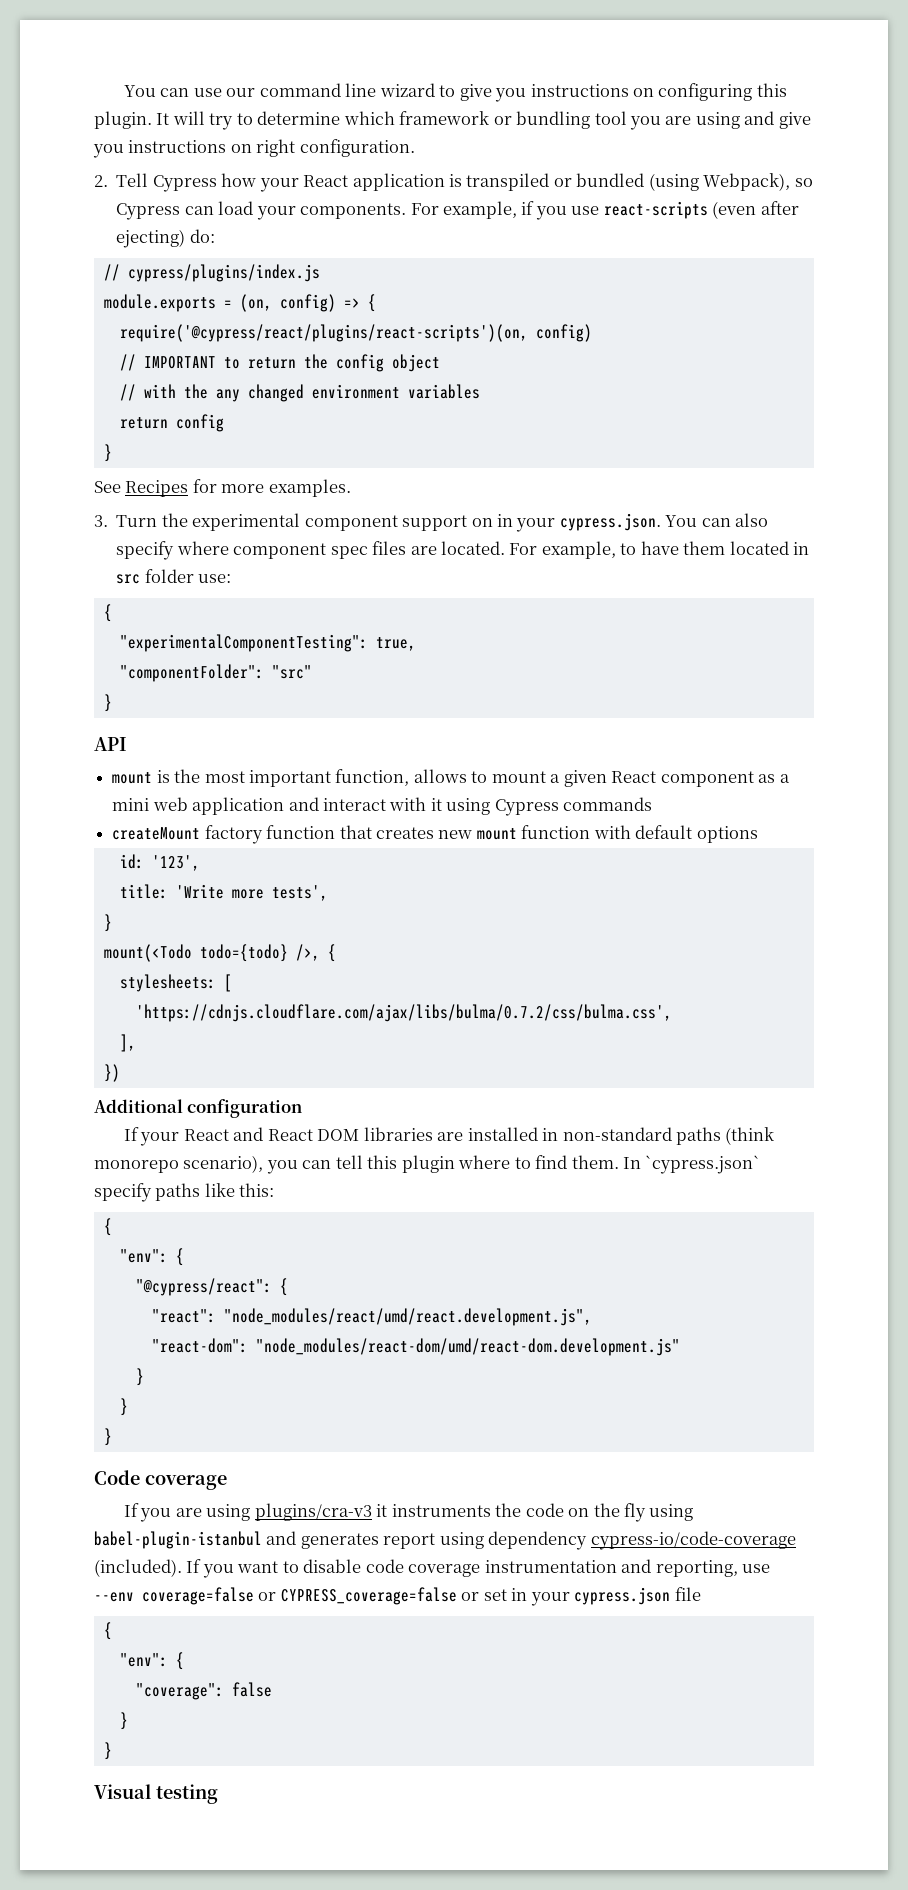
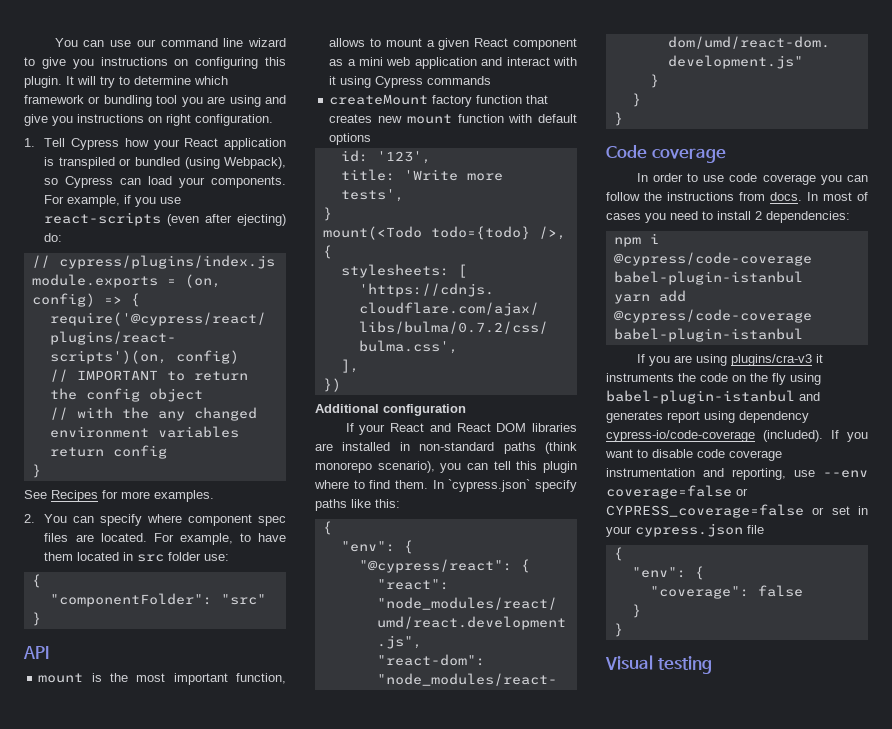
- 2. Tell Cypress how your React application is transpiled or bundled (using Webpack), so Cypress can load your components.
+ 1. Tell Cypress how your React application is transpiled or bundled (using Webpack), so Cypress can load your components.
- 3. Turn the experimental component support on in your cypress.json. You can also specify where component spec files are located.
+ 2. You can specify where component spec files are located.
- "experimentalComponentTesting": true,
+ In order to use code coverage you can follow the instructions from docs. In most of cases you need to install 2 dependencies:
+ npm i @cypress/code-coverage babel-plugin-istanbul
+ yarn add @cypress/code-coverage babel-plugin-istanbul

